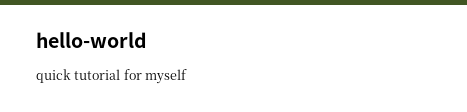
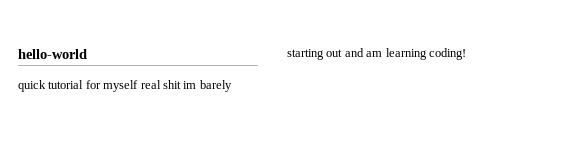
- quick tutorial for myself
+ quick tutorial for myself real shit im barely starting out and am learning coding!

